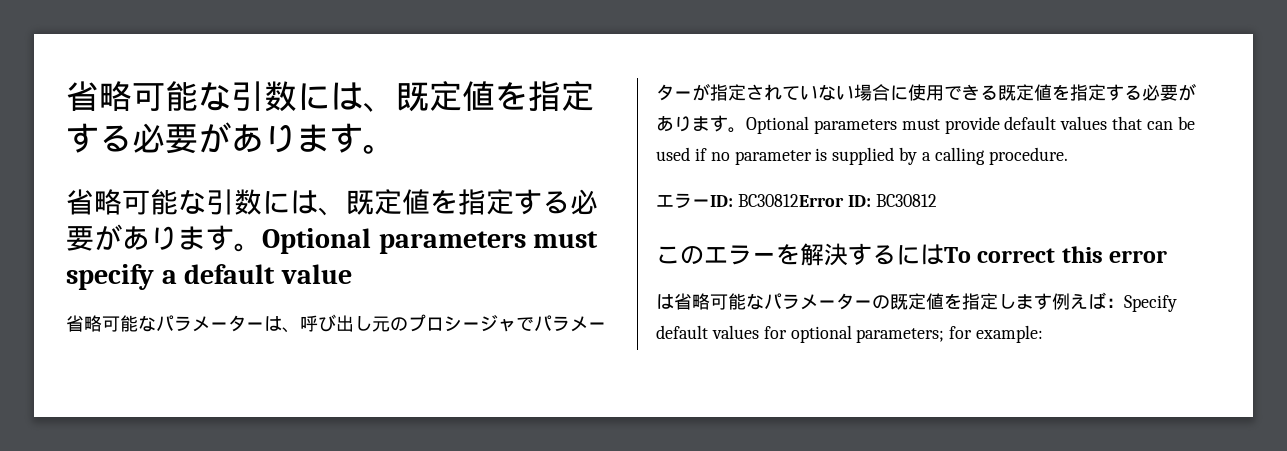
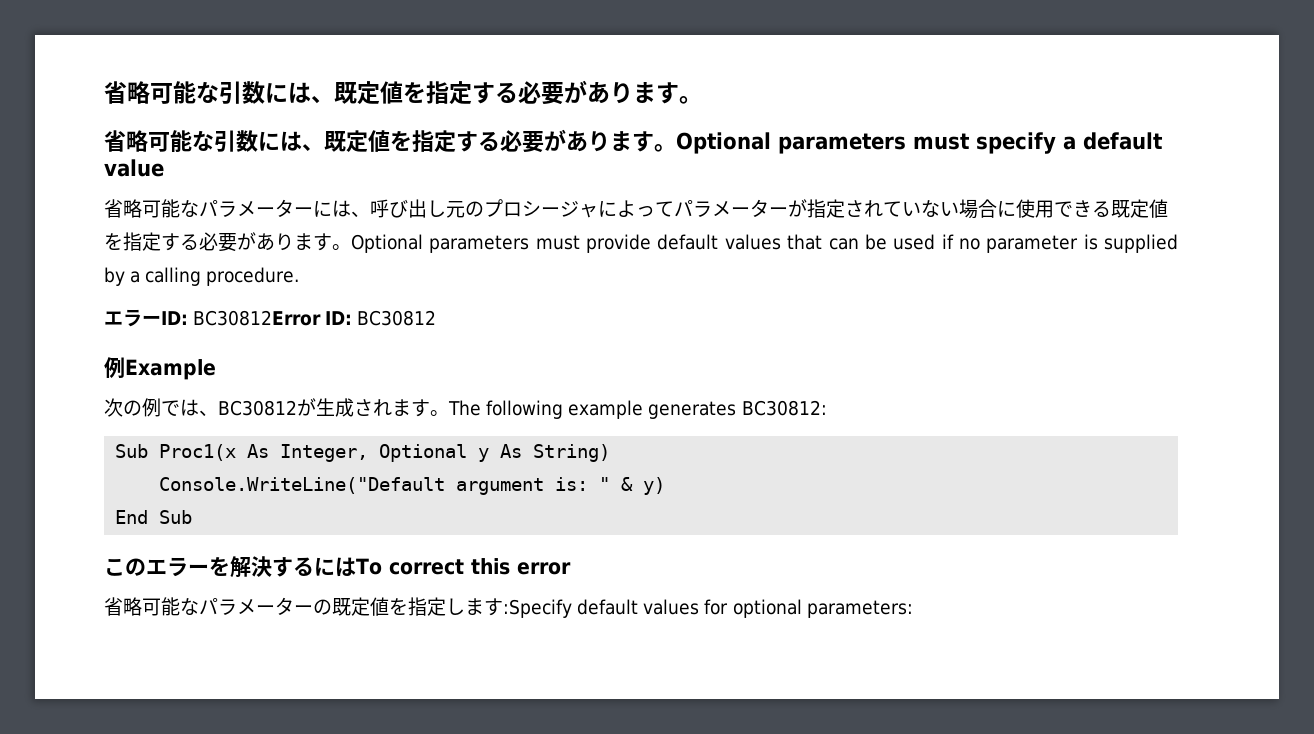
- 省略可能なパラメーターは、呼び出し元のプロシージャでパラメーターが指定されていない場合に使用できる既定値を指定する必要があります。
+ 省略可能なパラメーターには、呼び出し元のプロシージャによってパラメーターが指定されていない場合に使用できる既定値を指定する必要があります。
+ 例Example
+ 次の例では、BC30812が生成されます。The following example generates BC30812:
+ Sub Proc1(x As Integer, Optional y As String)
+ Console.WriteLine("Default argument is: " & y)
+ End Sub
- は省略可能なパラメーターの既定値を指定します例えば：Specify default values for optional parameters; for example:
+ 省略可能なパラメーターの既定値を指定します:Specify default values for optional parameters:

